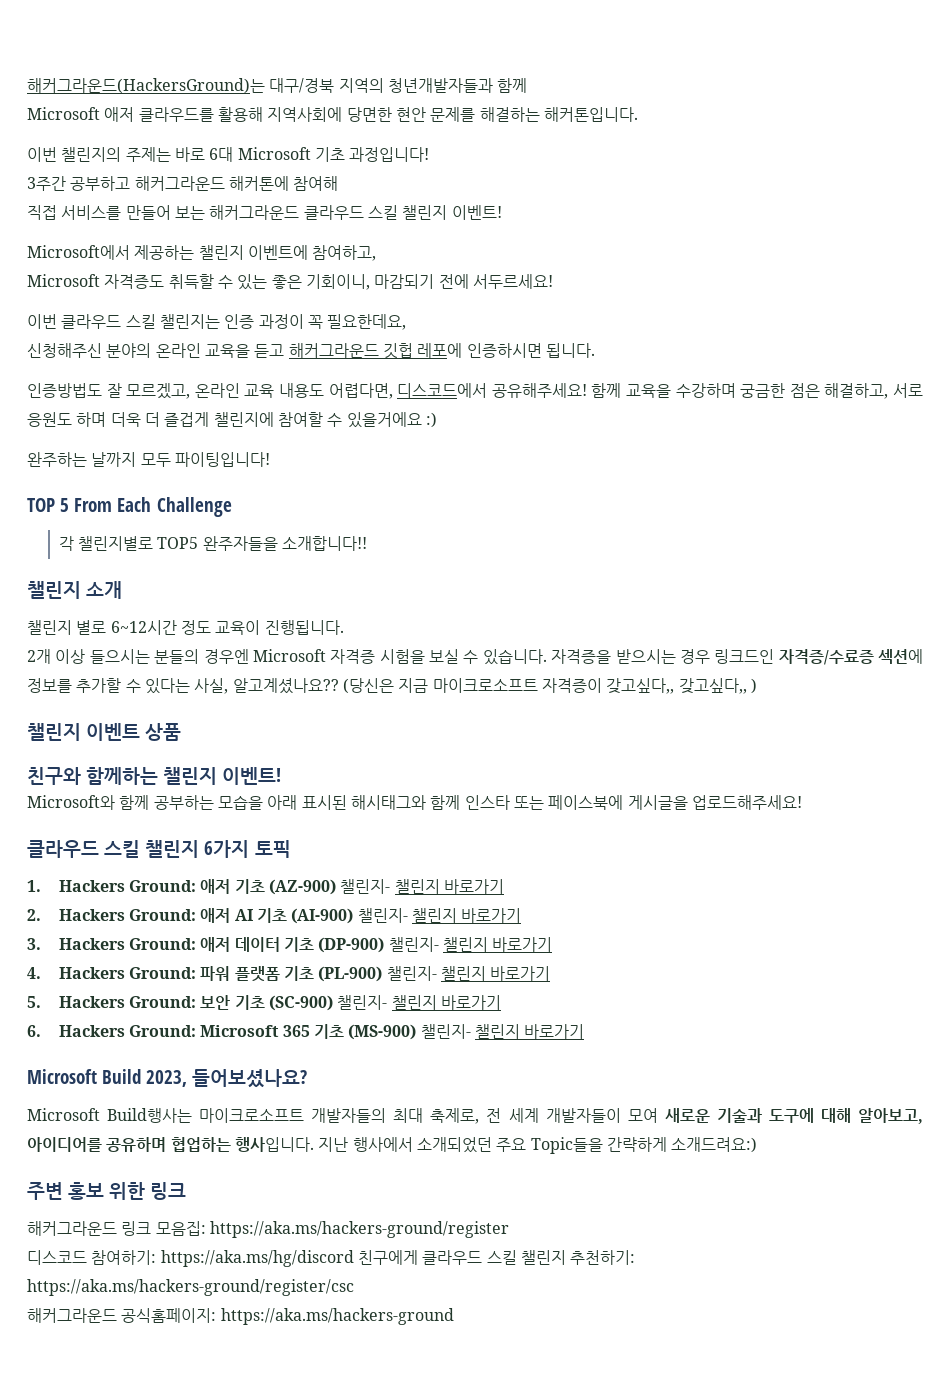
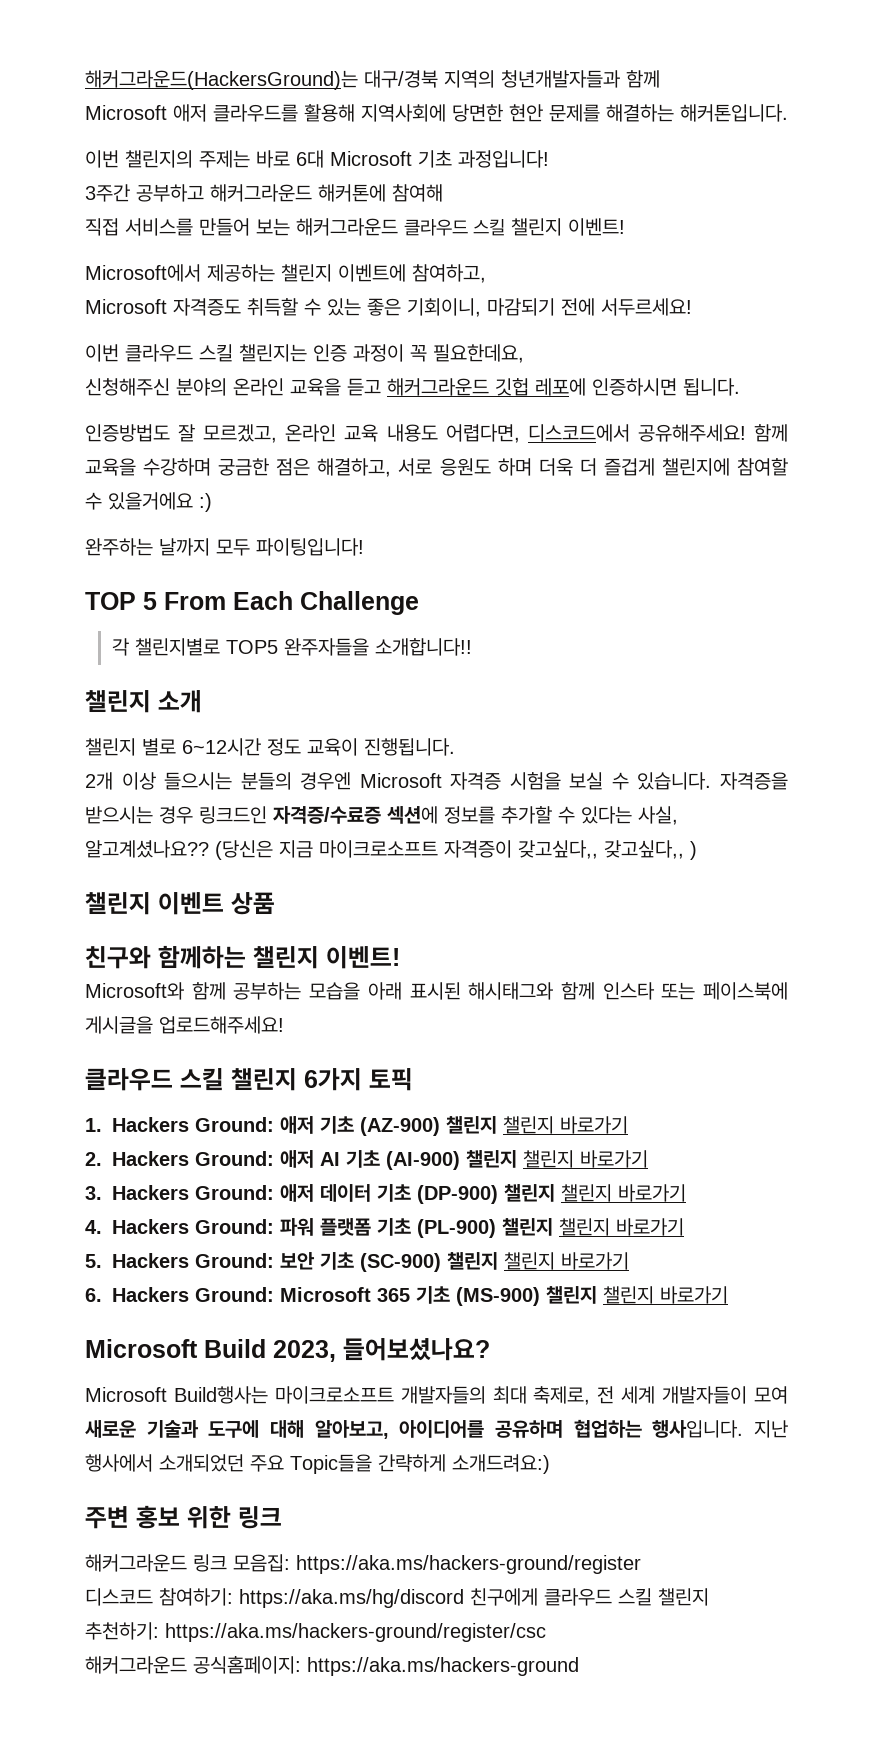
- 1. Hackers Ground: 애저 기초 (AZ-900) 챌린지- 챌린지 바로가기
+ 1. Hackers Ground: 애저 기초 (AZ-900) 챌린지 챌린지 바로가기
- 2. Hackers Ground: 애저 AI 기초 (AI-900) 챌린지- 챌린지 바로가기
+ 2. Hackers Ground: 애저 AI 기초 (AI-900) 챌린지 챌린지 바로가기
- 3. Hackers Ground: 애저 데이터 기초 (DP-900) 챌린지- 챌린지 바로가기
+ 3. Hackers Ground: 애저 데이터 기초 (DP-900) 챌린지 챌린지 바로가기
- 4. Hackers Ground: 파워 플랫폼 기초 (PL-900) 챌린지- 챌린지 바로가기
+ 4. Hackers Ground: 파워 플랫폼 기초 (PL-900) 챌린지 챌린지 바로가기
- 5. Hackers Ground: 보안 기초 (SC-900) 챌린지- 챌린지 바로가기
+ 5. Hackers Ground: 보안 기초 (SC-900) 챌린지 챌린지 바로가기
- 6. Hackers Ground: Microsoft 365 기초 (MS-900) 챌린지- 챌린지 바로가기
+ 6. Hackers Ground: Microsoft 365 기초 (MS-900) 챌린지 챌린지 바로가기

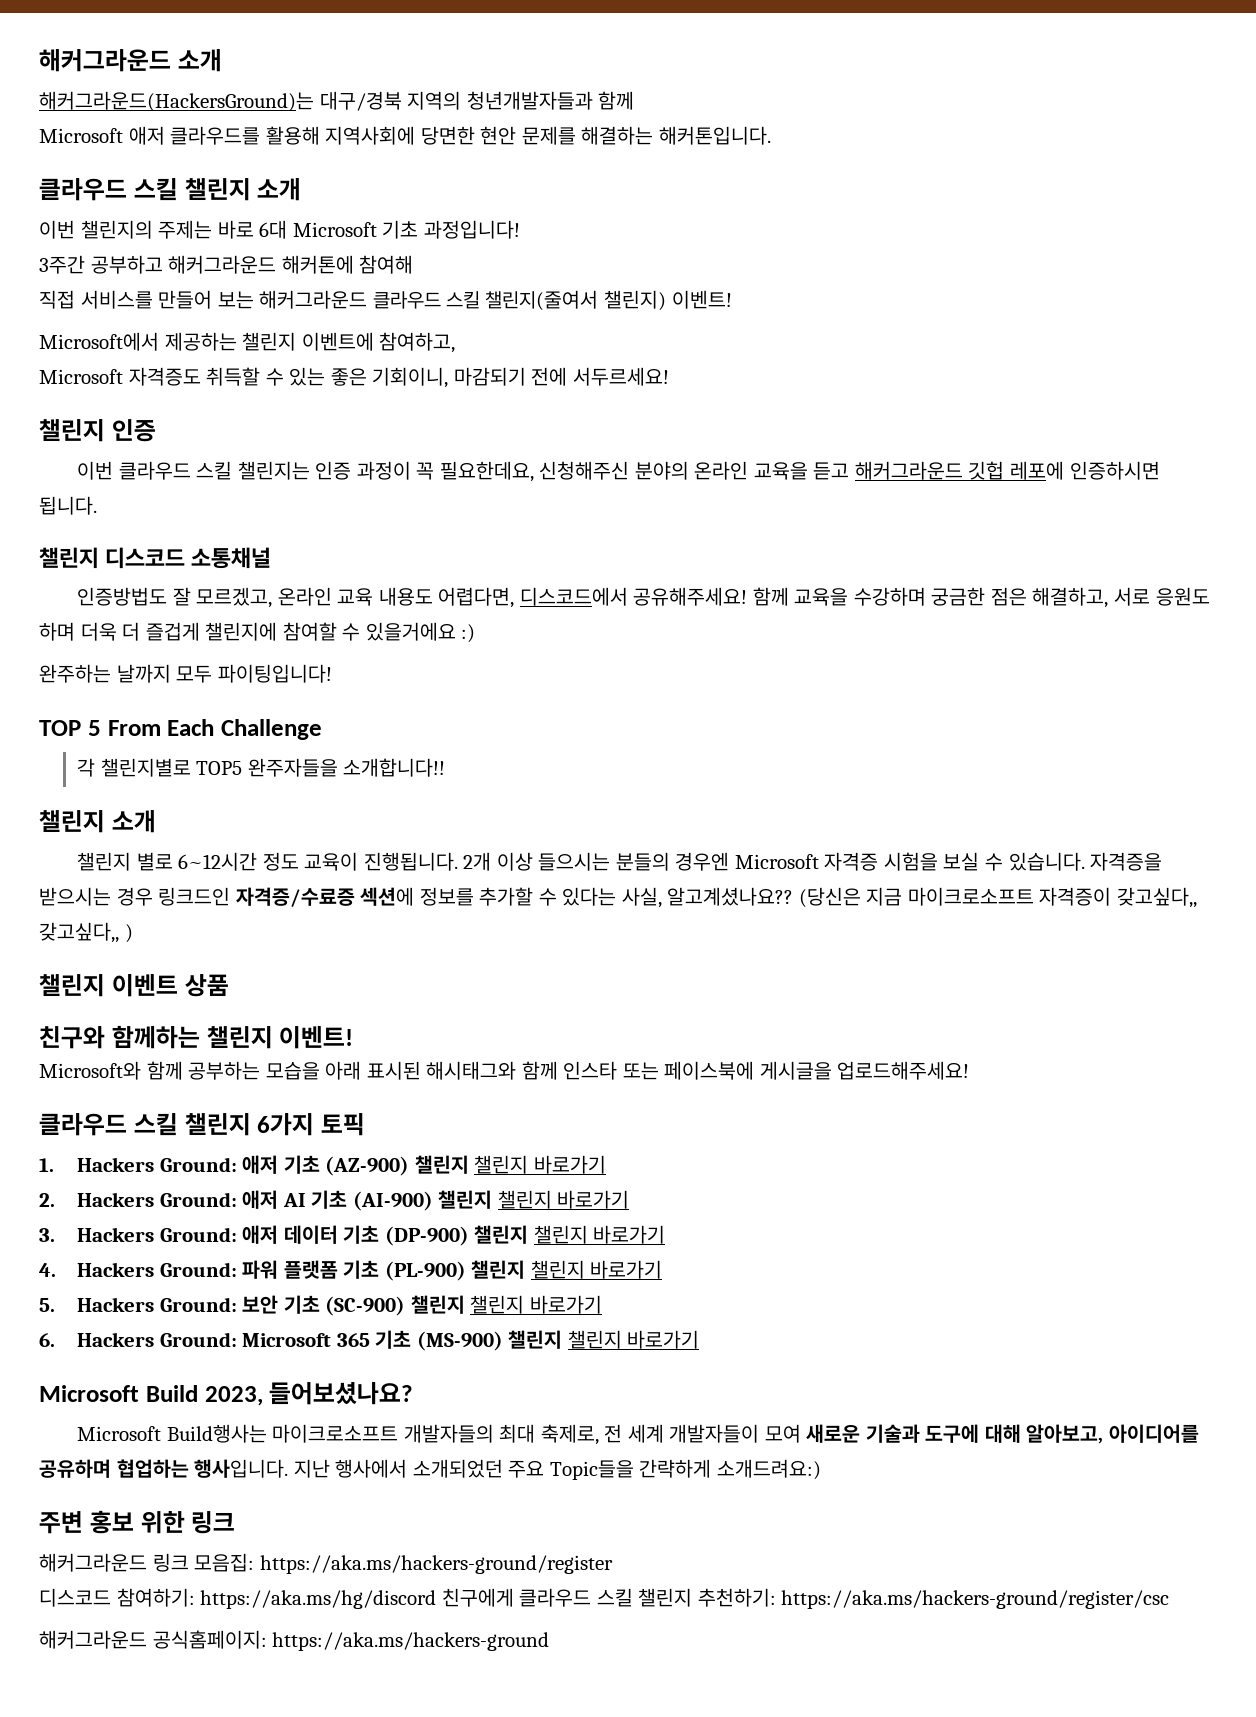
+ 해커그라운드 소개
+ 클라우드 스킬 챌린지 소개
- 직접 서비스를 만들어 보는 해커그라운드 클라우드 스킬 챌린지 이벤트!
+ 직접 서비스를 만들어 보는 해커그라운드 클라우드 스킬 챌린지(줄여서 챌린지) 이벤트!
+ 챌린지 인증
- 이번 클라우드 스킬 챌린지는 인증 과정이 꼭 필요한데요,
- 신청해주신 분야의 온라인 교육을 듣고 해커그라운드 깃헙 레포에 인증하시면 됩니다.
+ 이번 클라우드 스킬 챌린지는 인증 과정이 꼭 필요한데요, 신청해주신 분야의 온라인 교육을 듣고 해커그라운드 깃헙 레포에 인증하시면 됩니다.
+ 챌린지 디스코드 소통채널
- 챌린지 별로 6~12시간 정도 교육이 진행됩니다.
- 2개 이상 들으시는 분들의 경우엔 Microsoft 자격증 시험을 보실 수 있습니다.
+ 챌린지 별로 6~12시간 정도 교육이 진행됩니다. 2개 이상 들으시는 분들의 경우엔 Microsoft 자격증 시험을 보실 수 있습니다.

